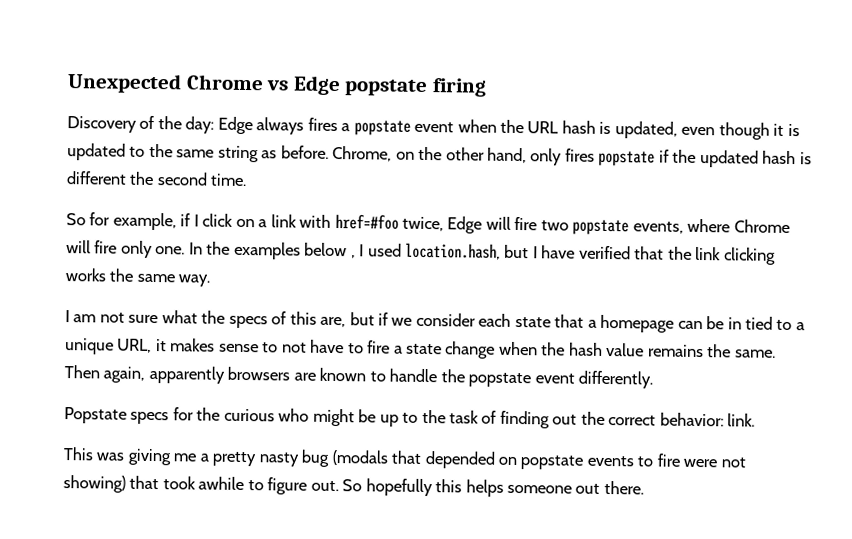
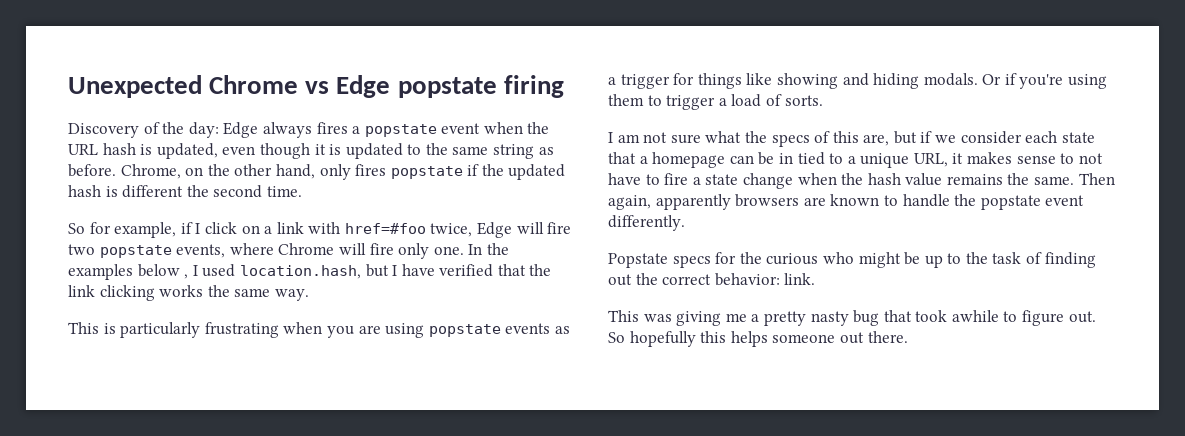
+ This is particularly frustrating when you are using popstate events as a trigger for things like showing and hiding modals. Or if you're using them to trigger a load of sorts.
- This was giving me a pretty nasty bug (modals that depended on popstate events to fire were not showing) that took awhile to figure out.
+ This was giving me a pretty nasty bug that took awhile to figure out.

